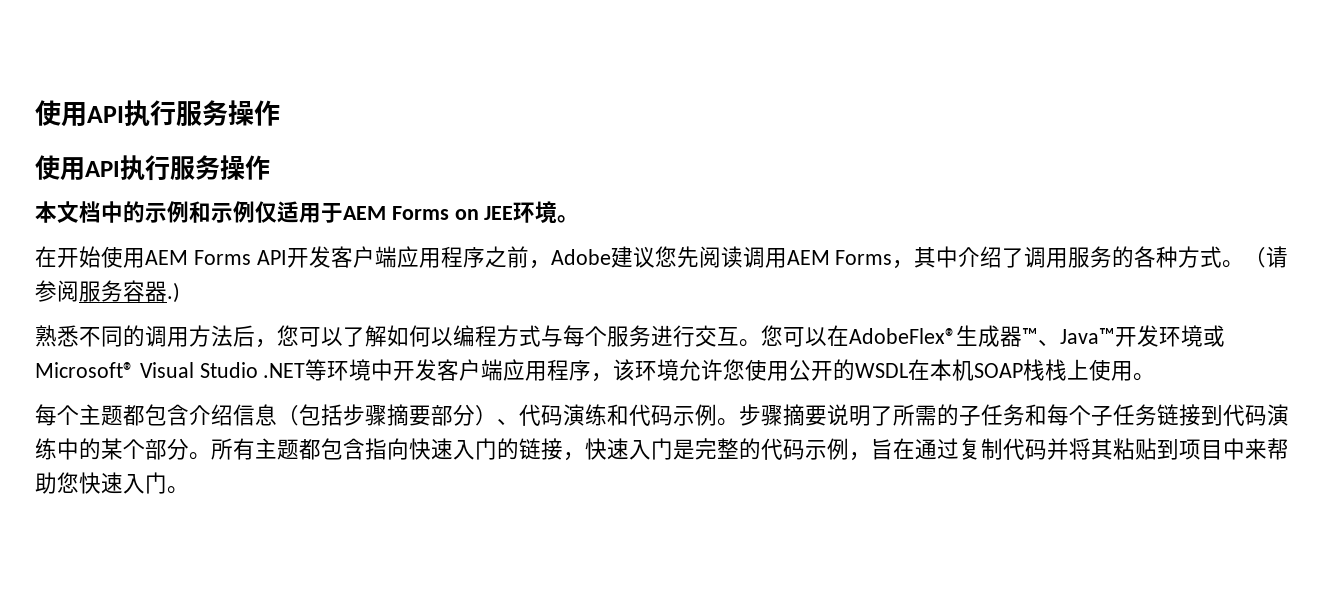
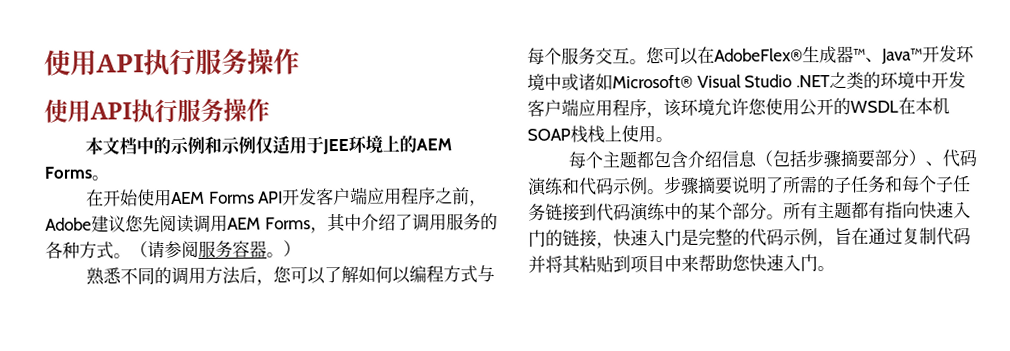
- 本文档中的示例和示例仅适用于AEM Forms on JEE环境。
+ 本文档中的示例和示例仅适用于JEE环境上的AEM Forms。
- （请参阅服务容器.)
+ （请参阅服务容器。）
- 熟悉不同的调用方法后，您可以了解如何以编程方式与每个服务进行交互。
+ 熟悉不同的调用方法后，您可以了解如何以编程方式与每个服务交互。
- 您可以在AdobeFlex®生成器™、Java™开发环境或Microsoft® Visual Studio .NET等环境中开发客户端应用程序，该环境允许您使用公开的WSDL在本机SOAP栈栈上使用。
+ 您可以在AdobeFlex®生成器™、Java™开发环境中或诸如Microsoft® Visual Studio .NET之类的环境中开发客户端应用程序，该环境允许您使用公开的WSDL在本机SOAP栈栈上使用。
- 所有主题都包含指向快速入门的链接，快速入门是完整的代码示例，旨在通过复制代码并将其粘贴到项目中来帮助您快速入门。
+ 所有主题都有指向快速入门的链接，快速入门是完整的代码示例，旨在通过复制代码并将其粘贴到项目中来帮助您快速入门。

